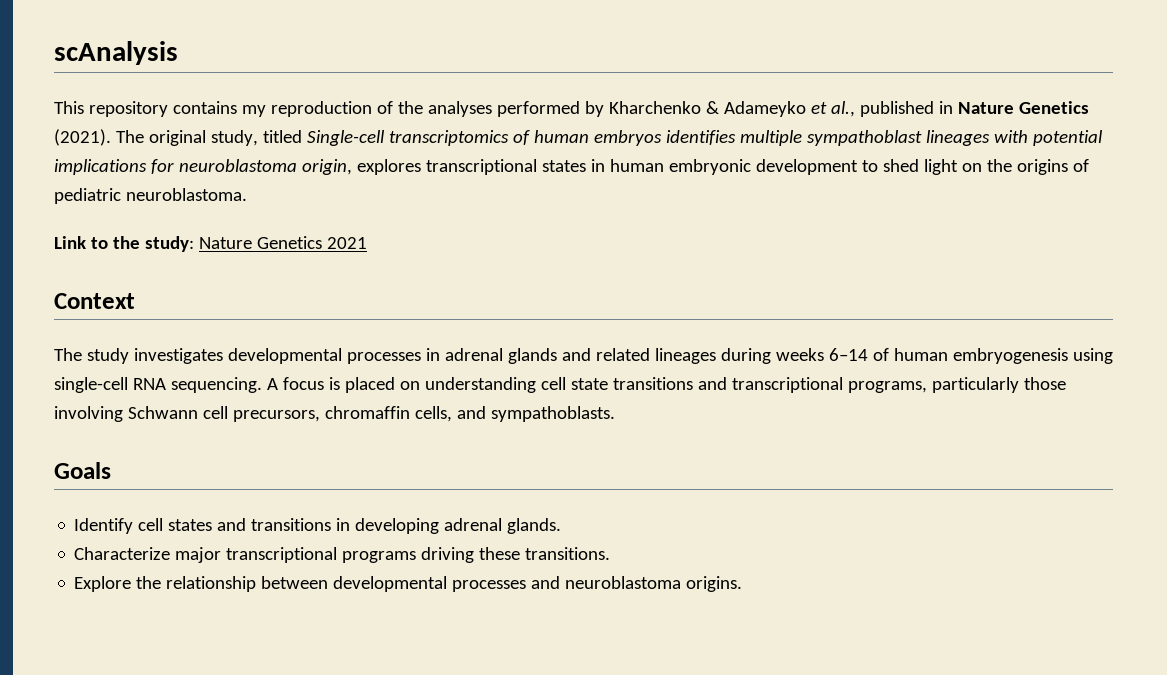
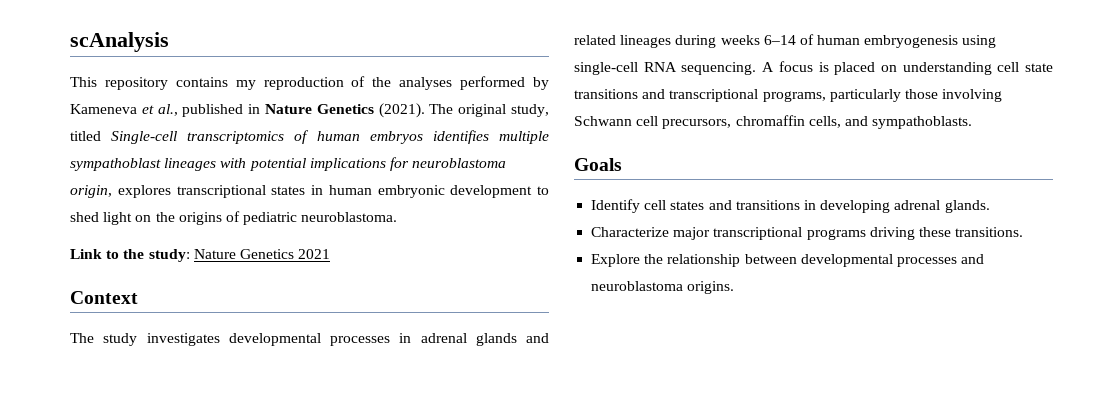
- This repository contains my reproduction of the analyses performed by Kharchenko & Adameyko et al., published in Nature Genetics (2021).
+ This repository contains my reproduction of the analyses performed by Kameneva et al., published in Nature Genetics (2021).

